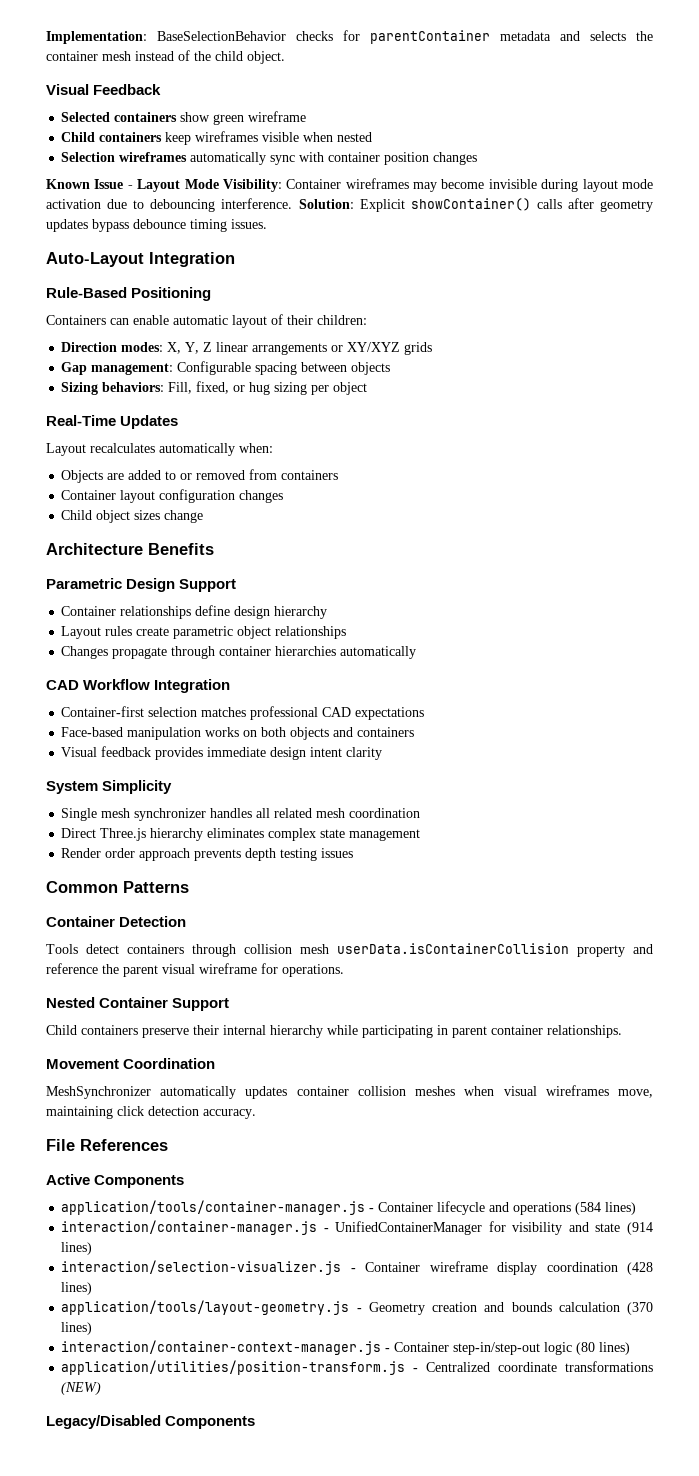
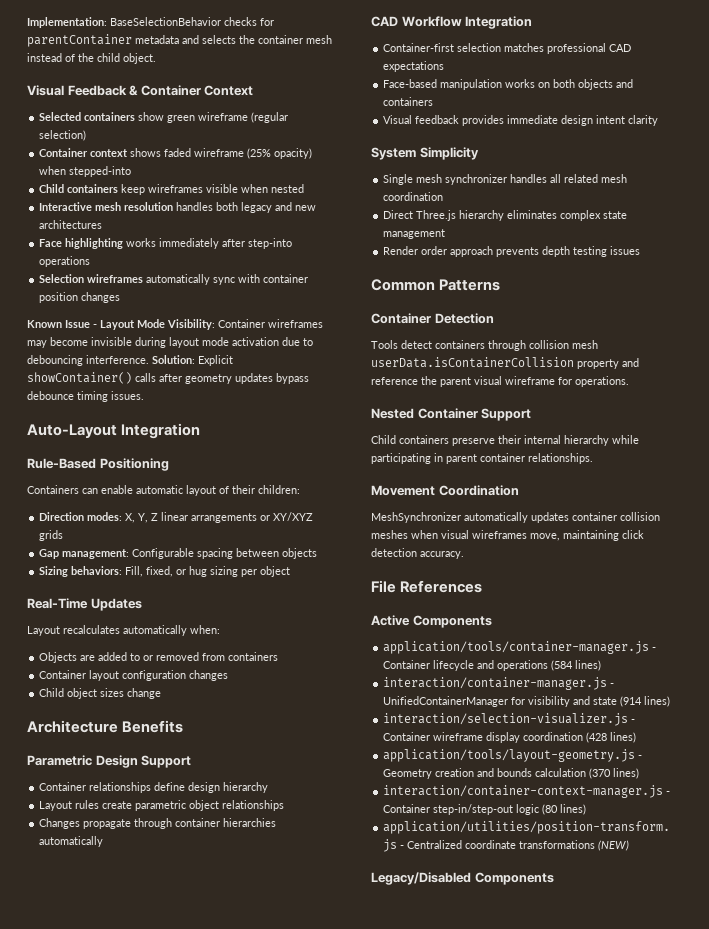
- Visual Feedback
+ Visual Feedback & Container Context
- Selected containers show green wireframe
+ Selected containers show green wireframe (regular selection)
+ Container context shows faded wireframe (25% opacity) when stepped-into
+ Interactive mesh resolution handles both legacy and new architectures
+ Face highlighting works immediately after step-into operations

